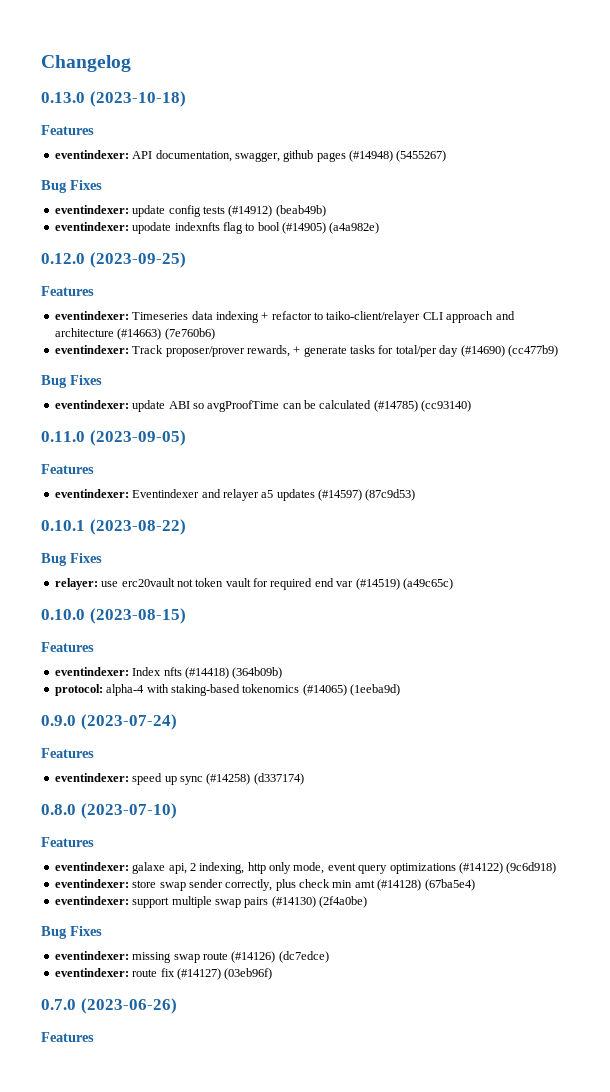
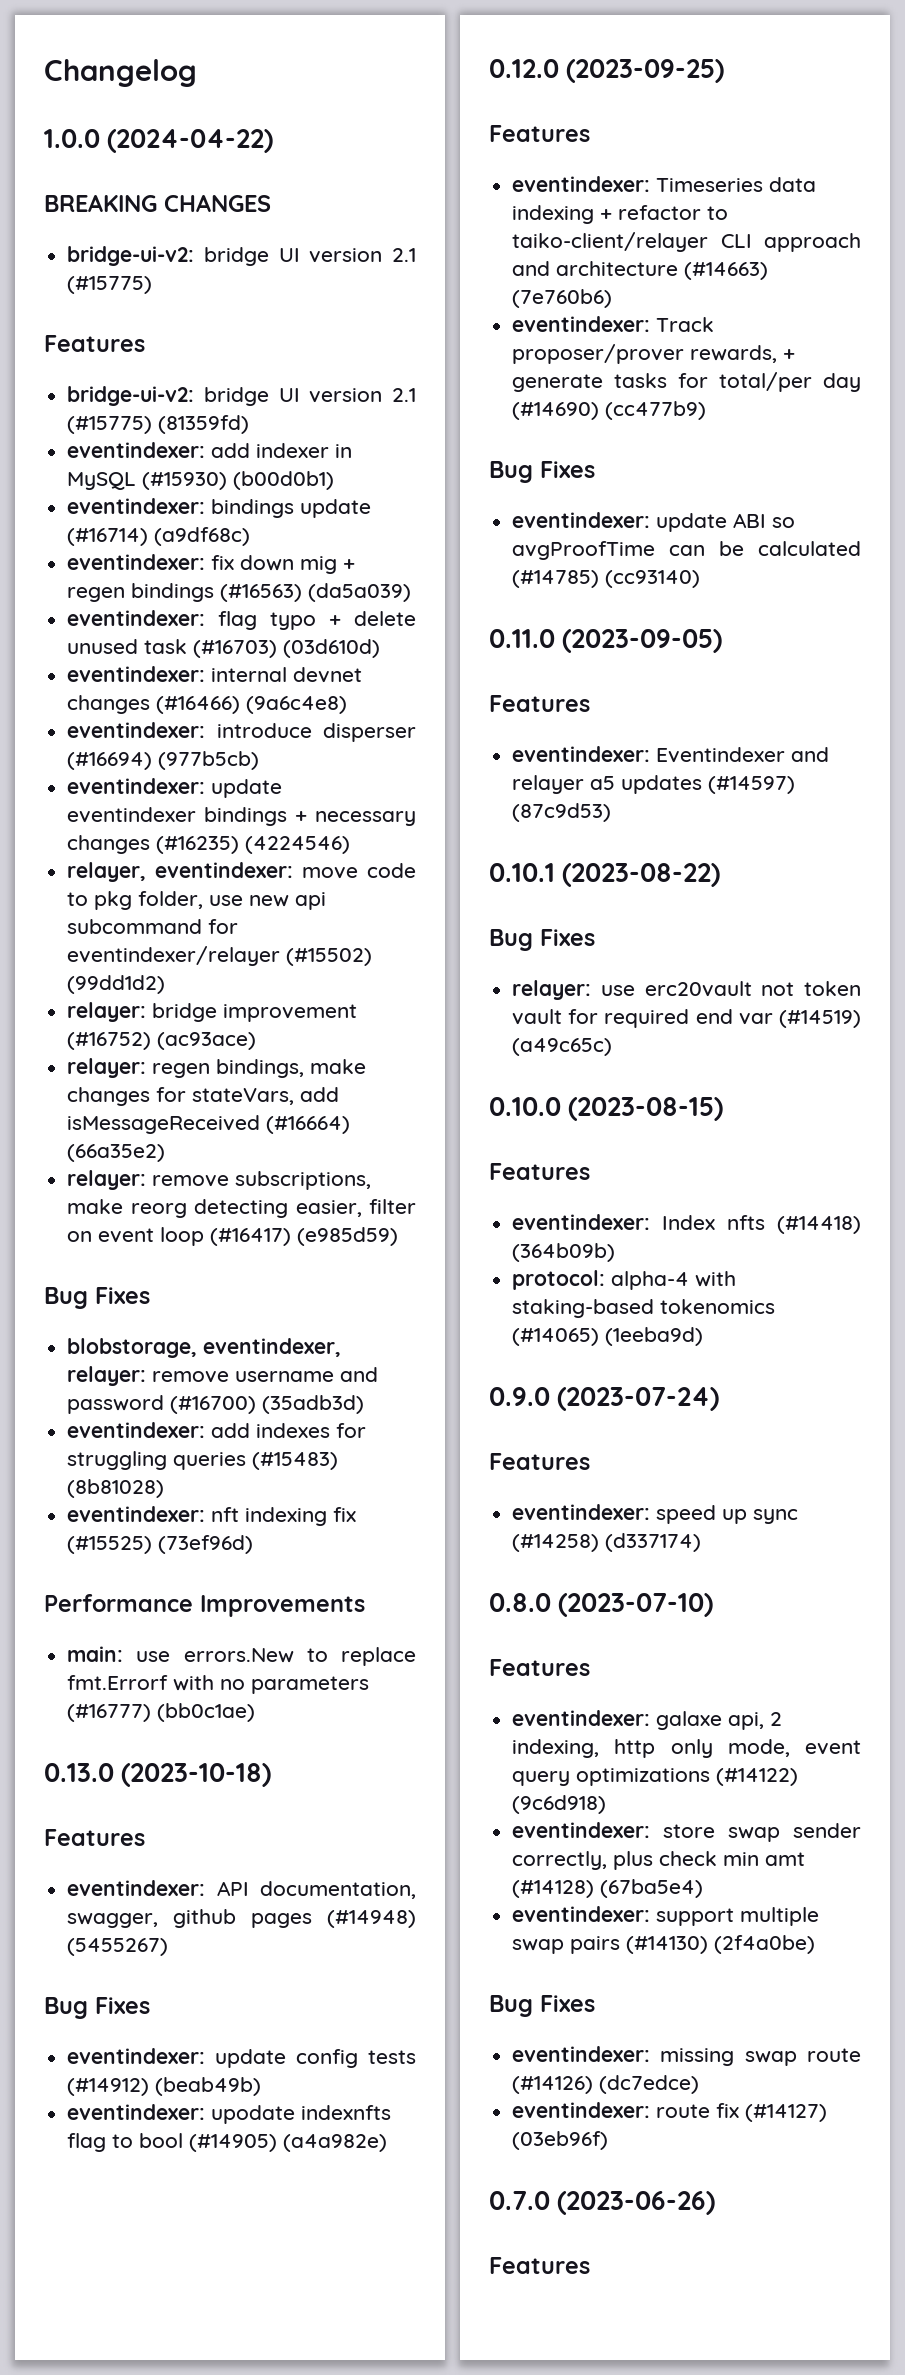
+ 1.0.0 (2024-04-22)
+ BREAKING CHANGES
+ bridge-ui-v2: bridge UI version 2.1 (#15775)
+ Features
+ bridge-ui-v2: bridge UI version 2.1 (#15775) (81359fd)
+ eventindexer: add indexer in MySQL (#15930) (b00d0b1)
+ eventindexer: bindings update (#16714) (a9df68c)
+ eventindexer: fix down mig + regen bindings (#16563) (da5a039)
+ eventindexer: flag typo + delete unused task (#16703) (03d610d)
+ eventindexer: internal devnet changes (#16466) (9a6c4e8)
+ eventindexer: introduce disperser (#16694) (977b5cb)
+ eventindexer: update eventindexer bindings + necessary changes (#16235) (4224546)
+ relayer, eventindexer: move code to pkg folder, use new api subcommand for eventindexer/relayer (#15502) (99dd1d2)
+ relayer: bridge improvement (#16752) (ac93ace)
+ relayer: regen bindings, make changes for stateVars, add isMessageReceived (#16664) (66a35e2)
+ relayer: remove subscriptions, make reorg detecting easier, filter on event loop (#16417) (e985d59)
+ Bug Fixes
+ blobstorage, eventindexer, relayer: remove username and password (#16700) (35adb3d)
+ eventindexer: add indexes for struggling queries (#15483) (8b81028)
+ eventindexer: nft indexing fix (#15525) (73ef96d)
+ Performance Improvements
+ main: use errors.New to replace fmt.Errorf with no parameters (#16777) (bb0c1ae)

